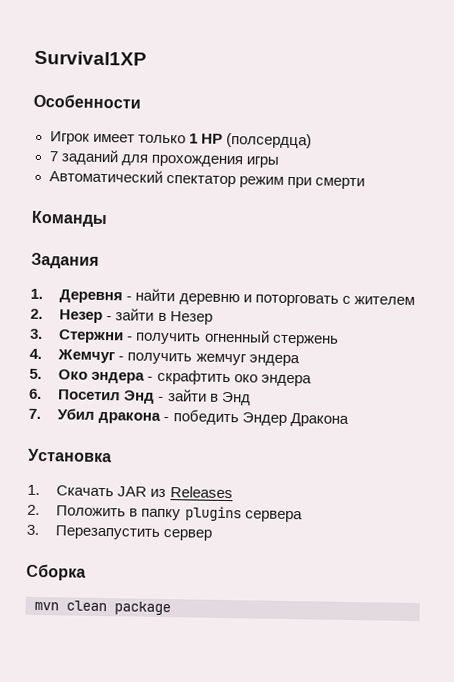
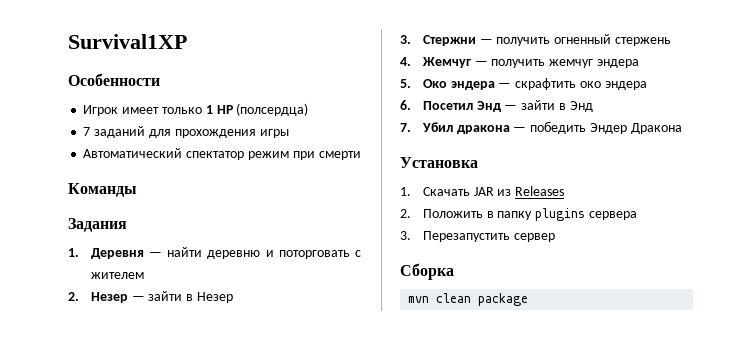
- 1. Деревня - найти деревню и поторговать с жителем
+ 1. Деревня — найти деревню и поторговать с жителем
- 2. Незер - зайти в Незер
+ 2. Незер — зайти в Незер
- 3. Стержни - получить огненный стержень
+ 3. Стержни — получить огненный стержень
- 4. Жемчуг - получить жемчуг эндера
+ 4. Жемчуг — получить жемчуг эндера
- 5. Око эндера - скрафтить око эндера
+ 5. Око эндера — скрафтить око эндера
- 6. Посетил Энд - зайти в Энд
+ 6. Посетил Энд — зайти в Энд
- 7. Убил дракона - победить Эндер Дракона
+ 7. Убил дракона — победить Эндер Дракона

